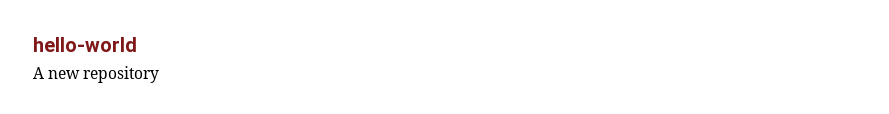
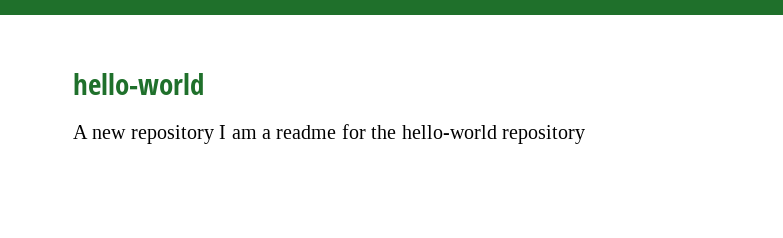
- A new repository
+ A new repository I am a readme for the hello-world repository

